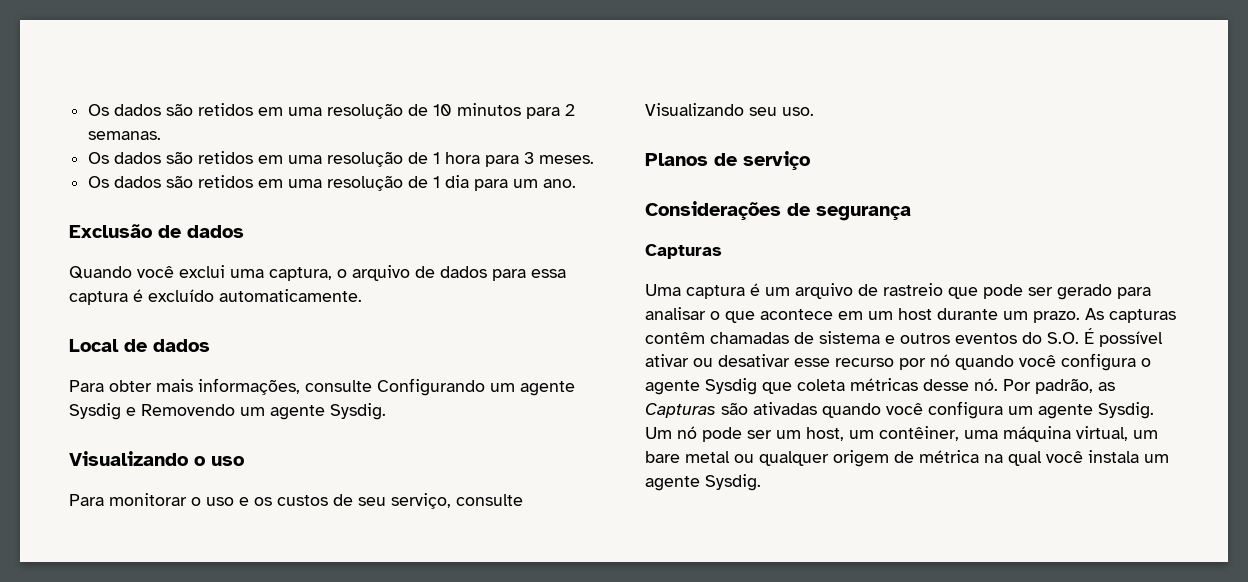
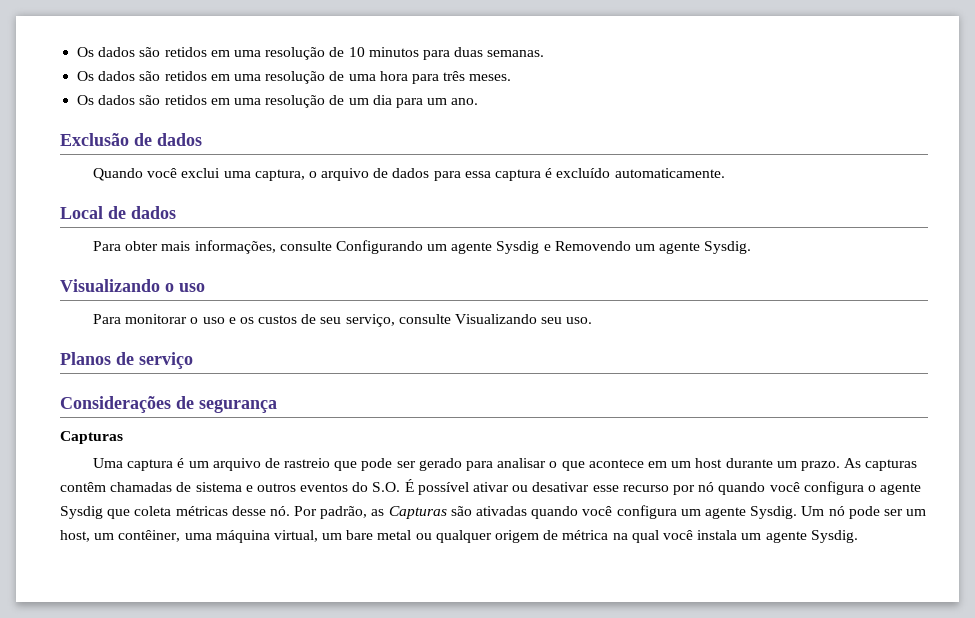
- Os dados são retidos em uma resolução de 10 minutos para 2 semanas.
+ Os dados são retidos em uma resolução de 10 minutos para duas semanas.
- Os dados são retidos em uma resolução de 1 hora para 3 meses.
+ Os dados são retidos em uma resolução de uma hora para três meses.
- Os dados são retidos em uma resolução de 1 dia para um ano.
+ Os dados são retidos em uma resolução de um dia para um ano.

